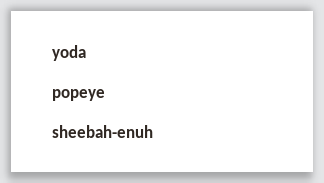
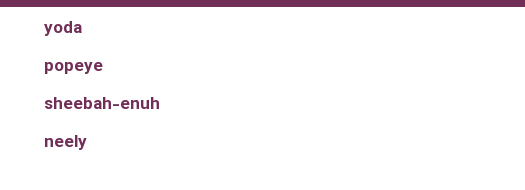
+ neely

